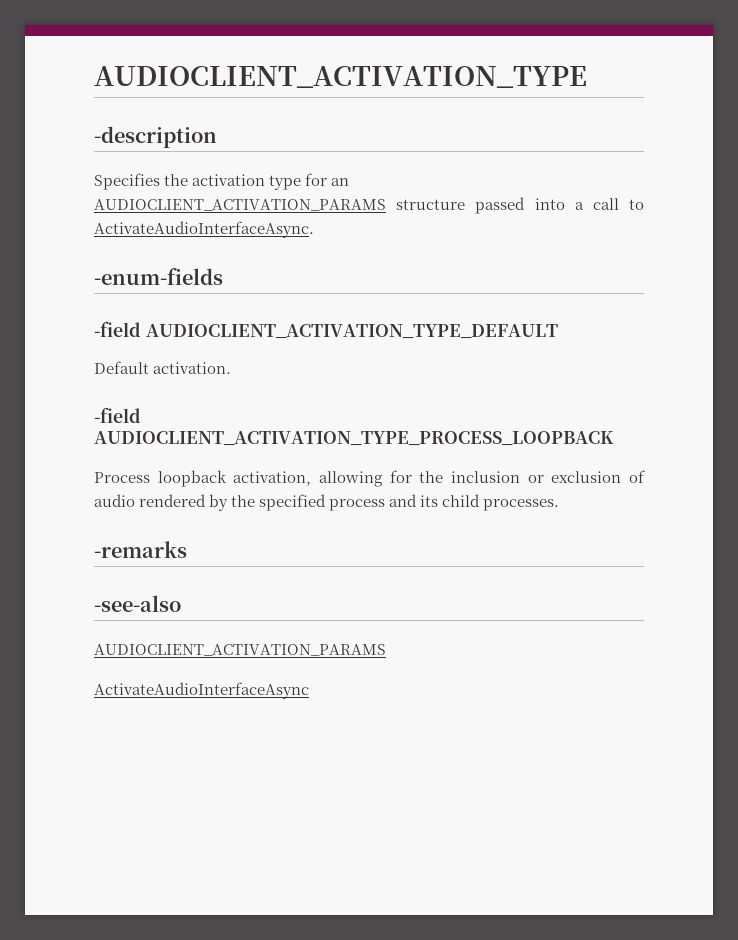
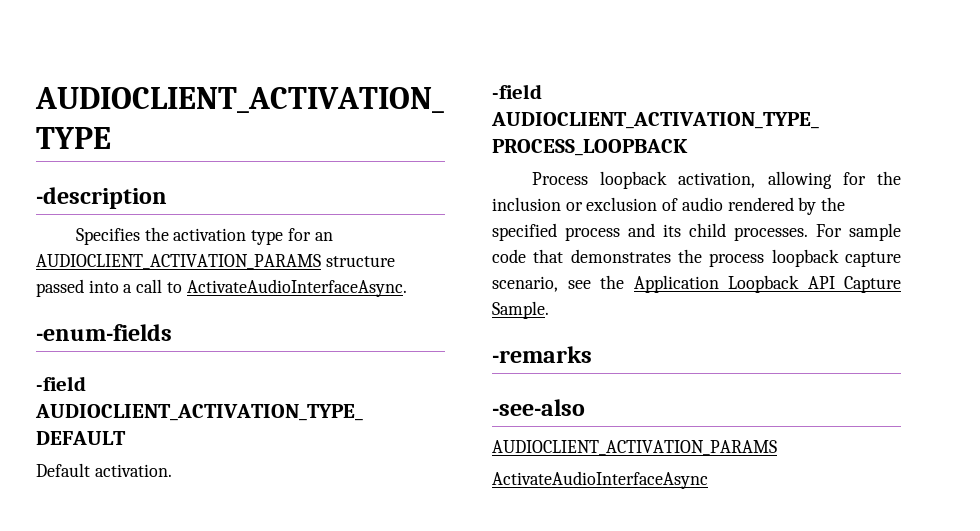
+ For sample code that demonstrates the process loopback capture scenario, see the Application Loopback API Capture Sample.

